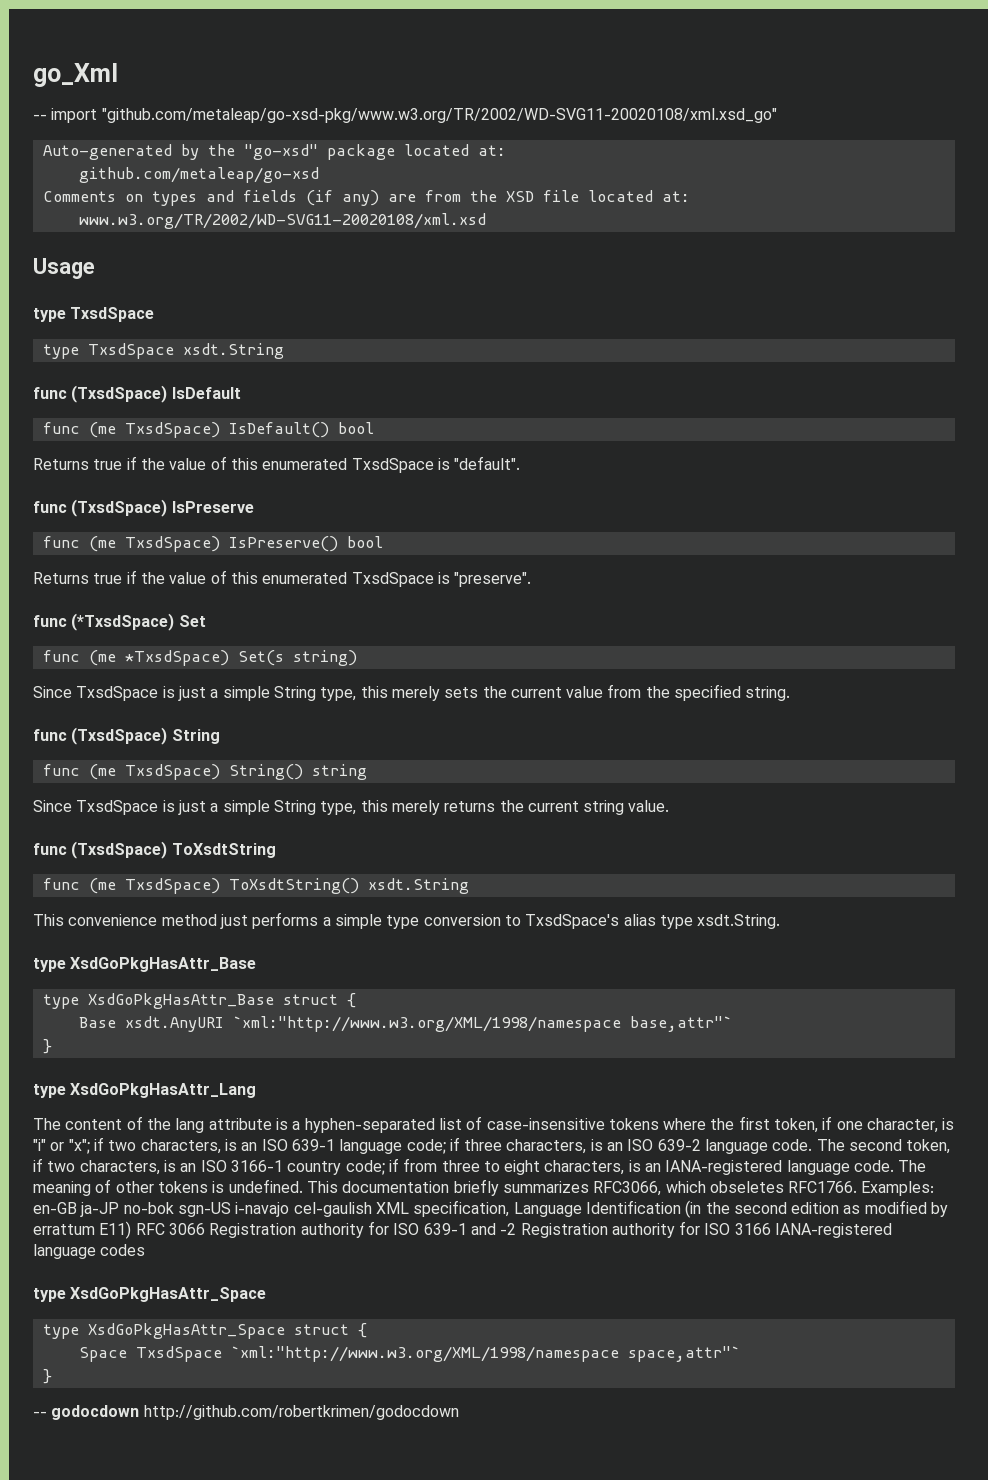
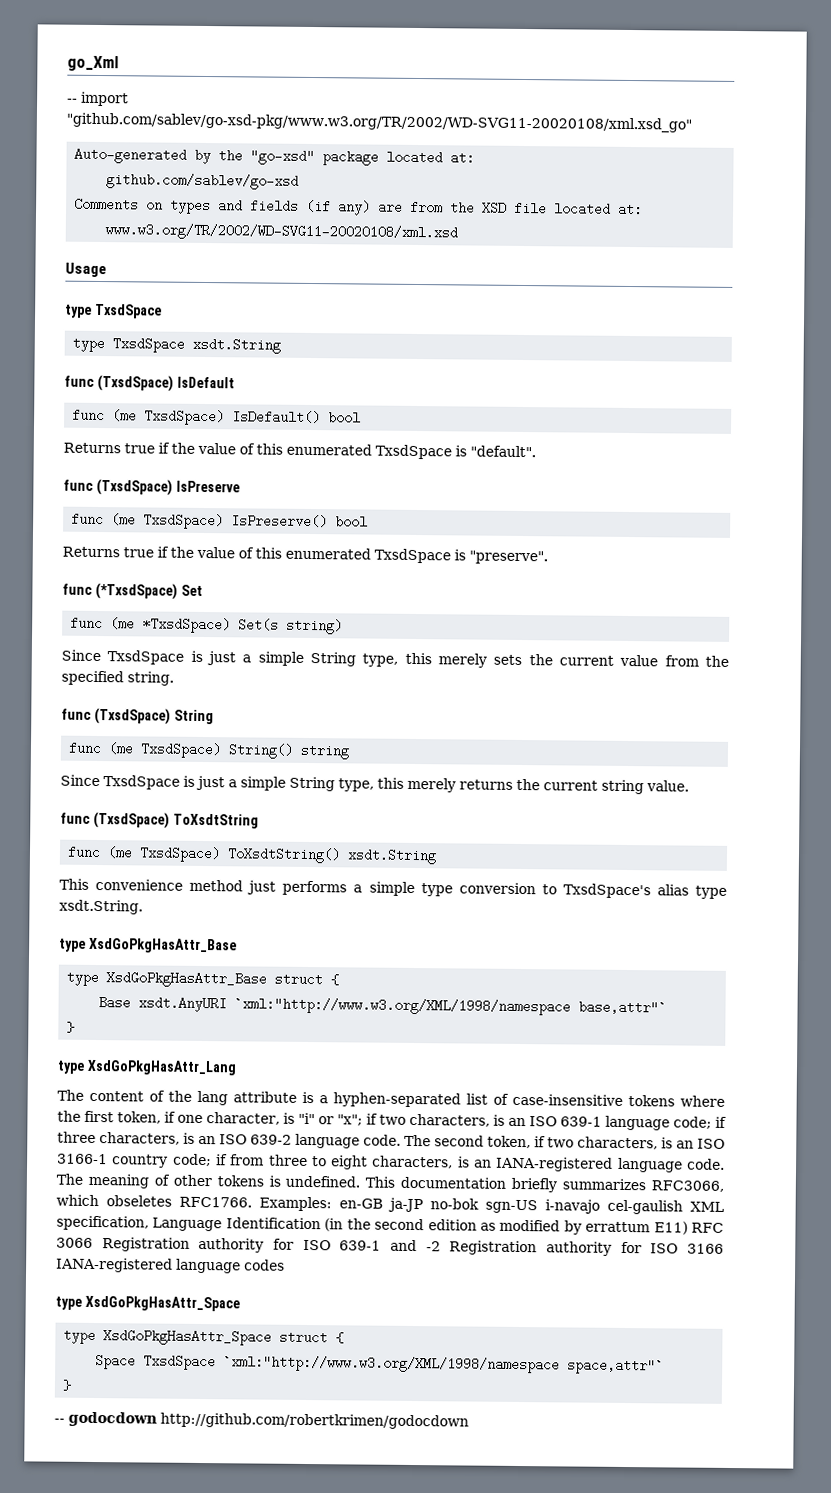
- -- import "github.com/metaleap/go-xsd-pkg/www.w3.org/TR/2002/WD-SVG11-20020108/xml.xsd_go"
+ -- import "github.com/sablev/go-xsd-pkg/www.w3.org/TR/2002/WD-SVG11-20020108/xml.xsd_go"
- github.com/metaleap/go-xsd
+ github.com/sablev/go-xsd

